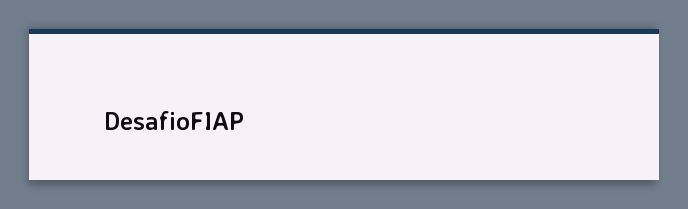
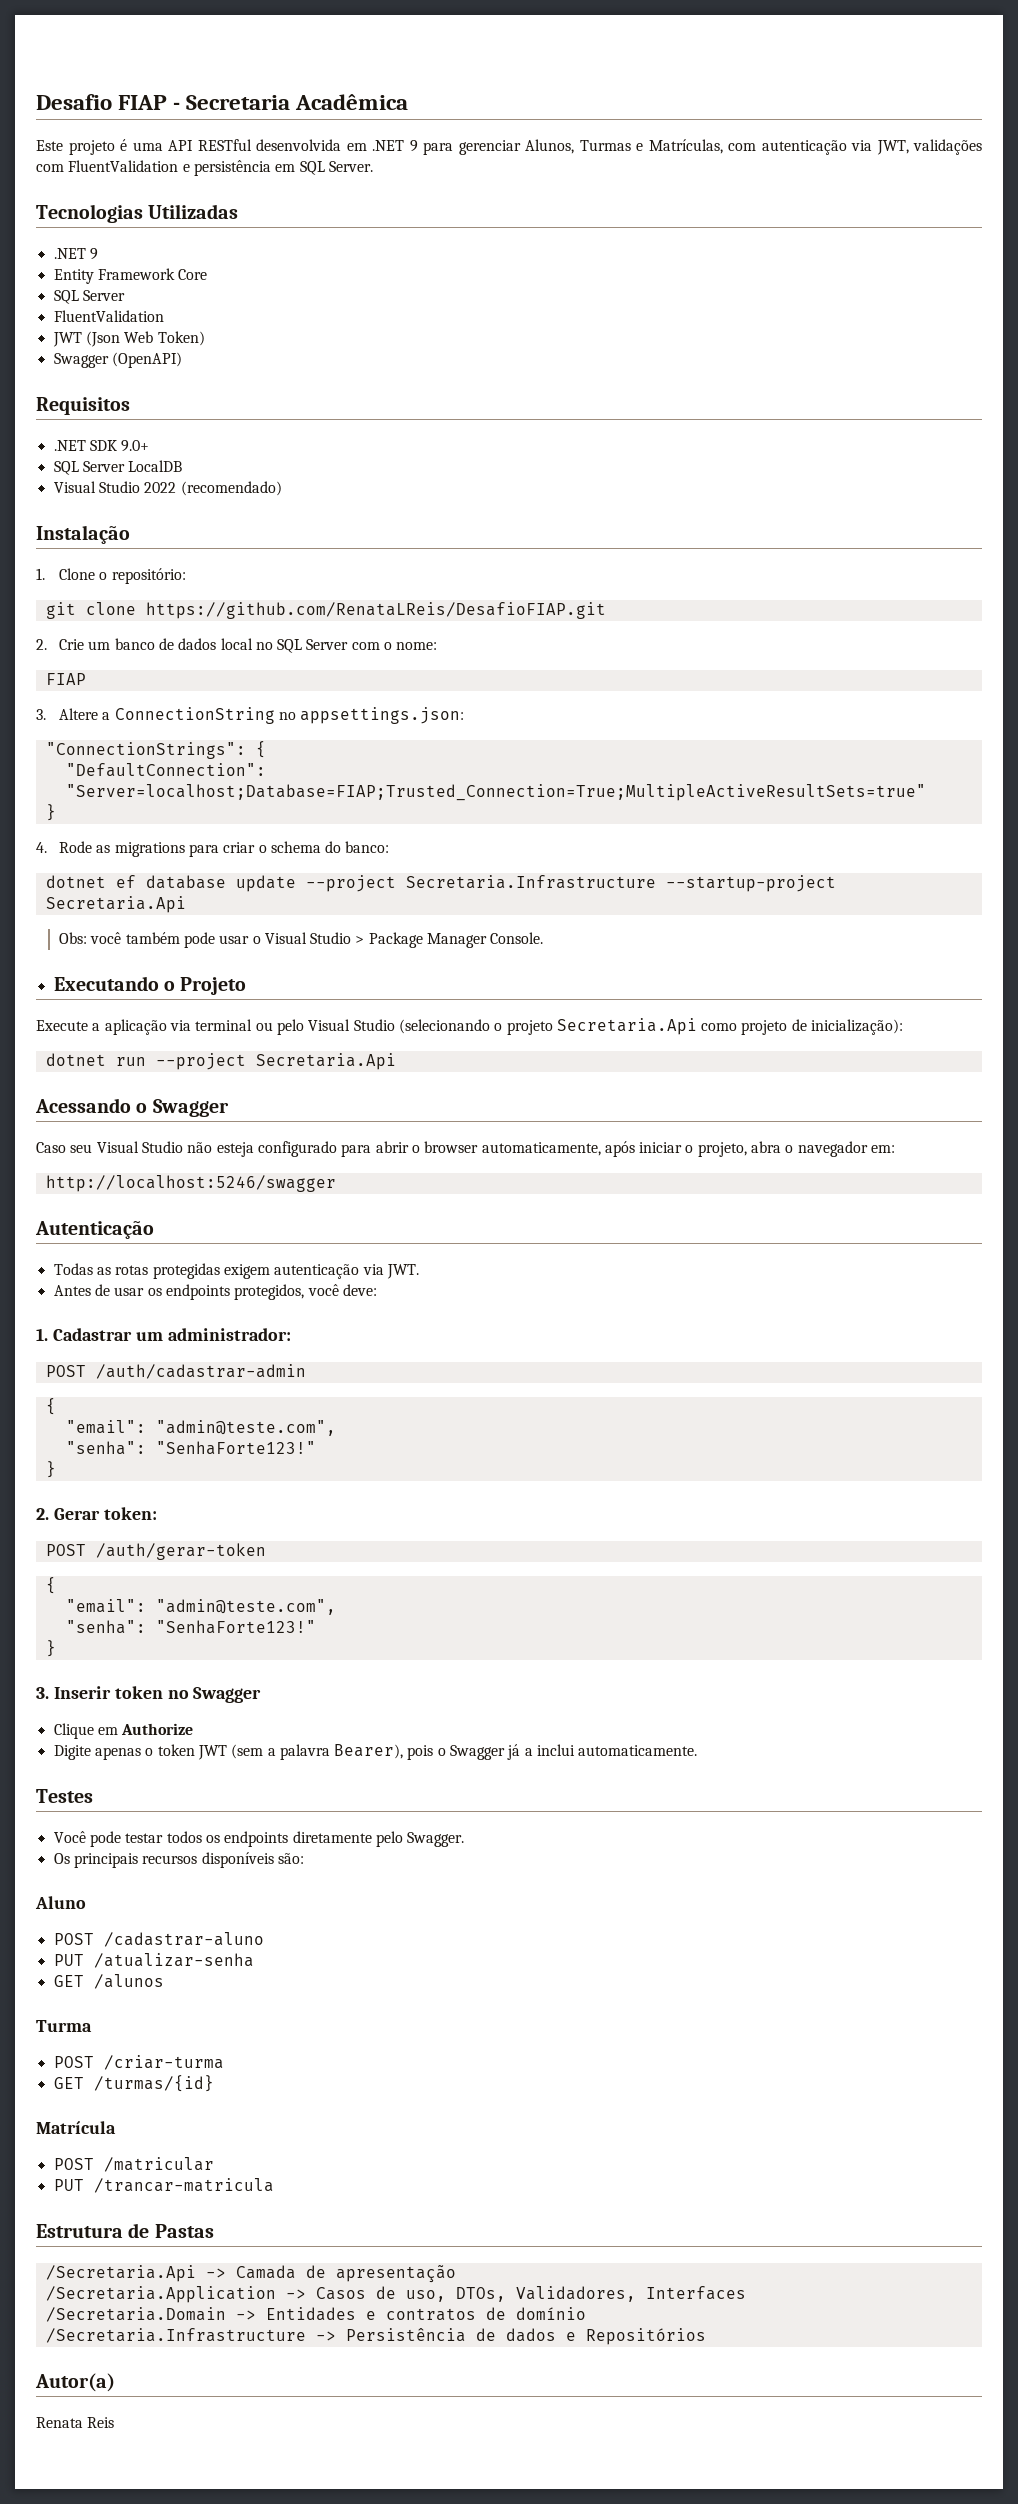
- DesafioFIAP
+ Desafio FIAP - Secretaria Acadêmica
+ Este projeto é uma API RESTful desenvolvida em .NET 9 para gerenciar Alunos, Turmas e Matrículas, com autenticação via JWT, validações com FluentValidation e persistência em SQL Server.
+ Tecnologias Utilizadas
+ .NET 9
+ Entity Framework Core
+ SQL Server
+ FluentValidation
+ JWT (Json Web Token)
+ Swagger (OpenAPI)
+ Requisitos
+ .NET SDK 9.0+
+ SQL Server LocalDB
+ Visual Studio 2022 (recomendado)
+ Instalação
+ 1. Clone o repositório:
+ git clone https://github.com/RenataLReis/DesafioFIAP.git
+ 2. Crie um banco de dados local no SQL Server com o nome:
+ FIAP
+ 3. Altere a ConnectionString no appsettings.json:
+ "ConnectionStrings": {
+ "DefaultConnection": "Server=localhost;Database=FIAP;Trusted_Connection=True;MultipleActiveResultSets=true"
+ }
+ 4. Rode as migrations para criar o schema do banco:
+ dotnet ef database update --project Secretaria.Infrastructure --startup-project Secretaria.Api
+ Obs: você também pode usar o Visual Studio > Package Manager Console.
+ Executando o Projeto
+ Execute a aplicação via terminal ou pelo Visual Studio (selecionando o projeto Secretaria.Api como projeto de inicialização):
+ dotnet run --project Secretaria.Api
+ Acessando o Swagger
+ Caso seu Visual Studio não esteja configurado para abrir o browser automaticamente, após iniciar o projeto, abra o navegador em:
+ http://localhost:5246/swagger
+ Autenticação
+ Todas as rotas protegidas exigem autenticação via JWT.
+ Antes de usar os endpoints protegidos, você deve:
+ 1. Cadastrar um administrador:
+ POST /auth/cadastrar-admin
+ {
+ "email": "admin@teste.com",
+ "senha": "SenhaForte123!"
+ }
+ 2. Gerar token:
+ POST /auth/gerar-token
+ {
+ "email": "admin@teste.com",
+ "senha": "SenhaForte123!"
+ }
+ 3. Inserir token no Swagger
+ Clique em Authorize
+ Digite apenas o token JWT (sem a palavra Bearer), pois o Swagger já a inclui automaticamente.
+ Testes
+ Você pode testar todos os endpoints diretamente pelo Swagger.
+ Os principais recursos disponíveis são:
+ Aluno
+ POST /cadastrar-aluno
+ PUT /atualizar-senha
+ GET /alunos
+ Turma
+ POST /criar-turma
+ GET /turmas/{id}
+ Matrícula
+ POST /matricular
+ PUT /trancar-matricula
+ Estrutura de Pastas
+ /Secretaria.Api -> Camada de apresentação
+ /Secretaria.Application -> Casos de uso, DTOs, Validadores, Interfaces
+ /Secretaria.Domain -> Entidades e contratos de domínio
+ /Secretaria.Infrastructure -> Persistência de dados e Repositórios
+ Autor(a)
+ Renata Reis

